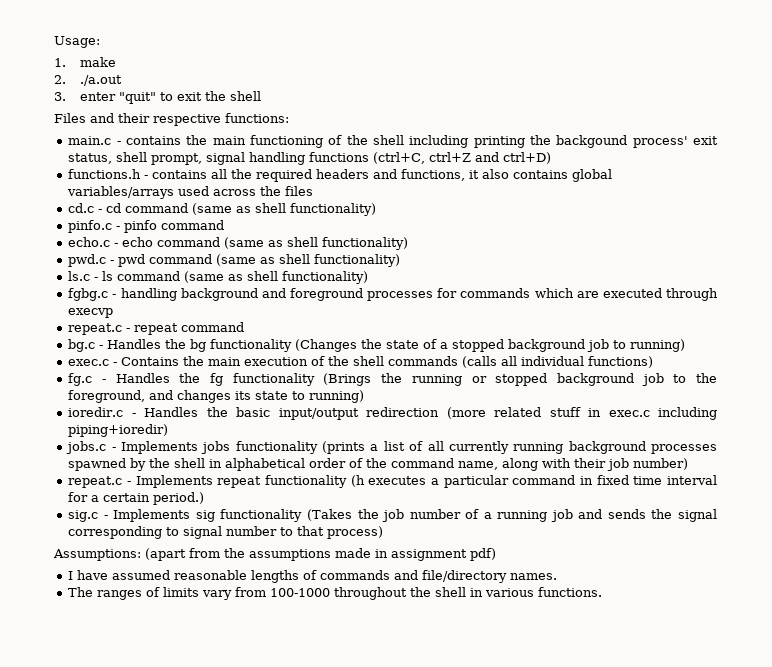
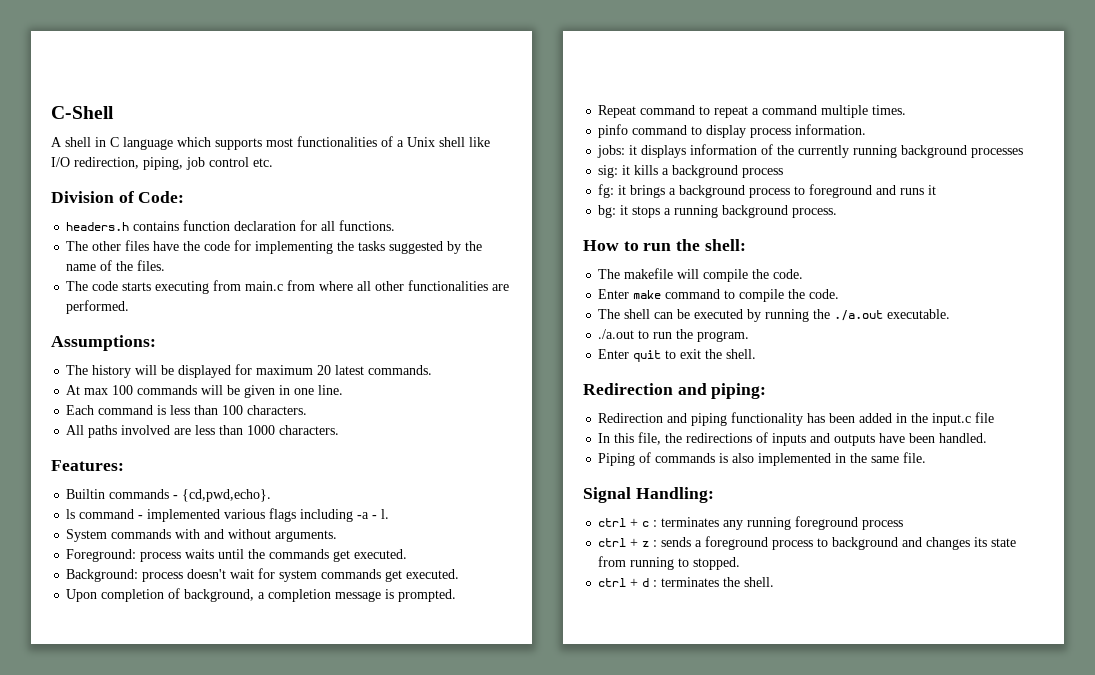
- Usage:
- 1. make
- 2. ./a.out
- 3. enter "quit" to exit the shell
- Files and their respective functions:
- main.c - contains the main functioning of the shell including printing the backgound process' exit status, shell prompt, signal handling functions (ctrl+C, ctrl+Z and ctrl+D)
- functions.h - contains all the required headers and functions, it also contains global variables/arrays used across the files
- cd.c - cd command (same as shell functionality)
- pinfo.c - pinfo command
- echo.c - echo command (same as shell functionality)
- pwd.c - pwd command (same as shell functionality)
- ls.c - ls command (same as shell functionality)
- fgbg.c - handling background and foreground processes for commands which are executed through execvp
- repeat.c - repeat command
- bg.c - Handles the bg functionality (Changes the state of a stopped background job to running)
- exec.c - Contains the main execution of the shell commands (calls all individual functions)
- fg.c - Handles the fg functionality (Brings the running or stopped background job to the foreground, and changes its state to running)
- ioredir.c - Handles the basic input/output redirection (more related stuff in exec.c including piping+ioredir)
- jobs.c - Implements jobs functionality (prints a list of all currently running background processes spawned by the shell in alphabetical order of the command name, along with their job number)
- repeat.c - Implements repeat functionality (h executes a particular command in fixed time interval for a certain period.)
- sig.c - Implements sig functionality (Takes the job number of a running job and sends the signal corresponding to signal number to that process)
- Assumptions: (apart from the assumptions made in assignment pdf)
- I have assumed reasonable lengths of commands and file/directory names.
- The ranges of limits vary from 100-1000 throughout the shell in various functions.
+ C-Shell
+ A shell in C language which supports most functionalities of a Unix shell like I/O redirection, piping, job control etc.
+ Division of Code:
+ headers.h contains function declaration for all functions.
+ The other files have the code for implementing the tasks suggested by the name of the files.
+ The code starts executing from main.c from where all other functionalities are performed.
+ Assumptions:
+ The history will be displayed for maximum 20 latest commands.
+ At max 100 commands will be given in one line.
+ Each command is less than 100 characters.
+ All paths involved are less than 1000 characters.
+ Features:
+ Builtin commands - {cd,pwd,echo}.
+ ls command - implemented various flags including -a - l.
+ System commands with and without arguments.
+ Foreground: process waits until the commands get executed.
+ Background: process doesn't wait for system commands get executed.
+ Upon completion of background, a completion message is prompted.
+ Repeat command to repeat a command multiple times.
+ pinfo command to display process information.
+ jobs: it displays information of the currently running background processes
+ sig: it kills a background process
+ fg: it brings a background process to foreground and runs it
+ bg: it stops a running background process.
+ How to run the shell:
+ The makefile will compile the code.
+ Enter make command to compile the code.
+ The shell can be executed by running the ./a.out executable.
+ ./a.out to run the program.
+ Enter quit to exit the shell.
+ Redirection and piping:
+ Redirection and piping functionality has been added in the input.c file
+ In this file, the redirections of inputs and outputs have been handled.
+ Piping of commands is also implemented in the same file.
+ Signal Handling:
+ ctrl + c : terminates any running foreground process
+ ctrl + z : sends a foreground process to background and changes its state from running to stopped.
+ ctrl + d : terminates the shell.

